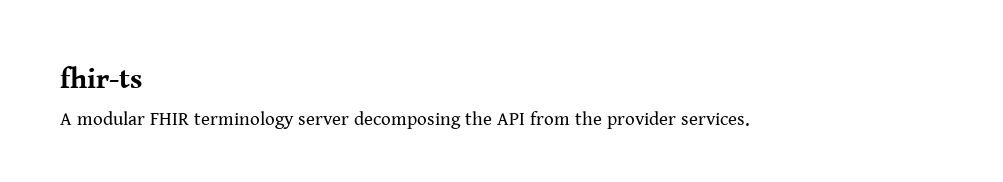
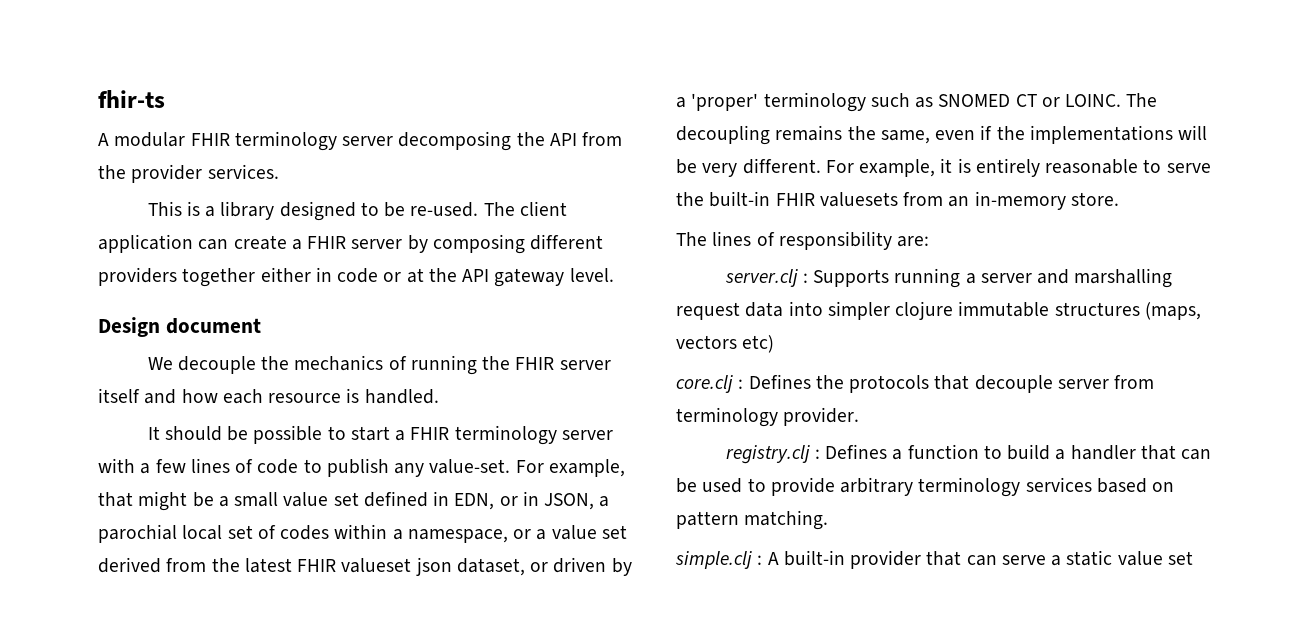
+ This is a library designed to be re-used. The client application can create a FHIR server by composing different providers together either in code or at the API gateway level.
+ Design document
+ We decouple the mechanics of running the FHIR server itself and how each resource is handled.
+ It should be possible to start a FHIR terminology server with a few lines of code to publish any value-set. For example, that might be a small value set defined in EDN, or in JSON, a parochial local set of codes within a namespace, or a value set derived from the latest FHIR valueset json dataset, or driven by a 'proper' terminology such as SNOMED CT or LOINC. The decoupling remains the same, even if the implementations will be very different. For example, it is entirely reasonable to serve the built-in FHIR valuesets from an in-memory store.
+ The lines of responsibility are:
+ server.clj : Supports running a server and marshalling request data into simpler clojure immutable structures (maps, vectors etc)
+ core.clj : Defines the protocols that decouple server from terminology provider.
+ registry.clj : Defines a function to build a handler that can be used to provide arbitrary terminology services based on pattern matching.
+ simple.clj : A built-in provider that can serve a static value set

